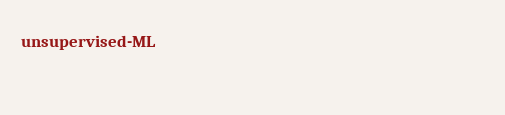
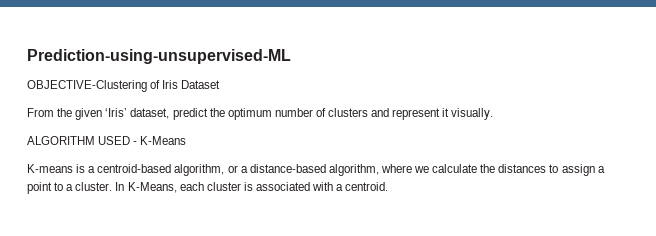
- unsupervised-ML
+ Prediction-using-unsupervised-ML
+ OBJECTIVE-Clustering of Iris Dataset
+ From the given ‘Iris’ dataset, predict the optimum number of clusters and represent it visually.
+ ALGORITHM USED - K-Means
+ K-means is a centroid-based algorithm, or a distance-based algorithm, where we calculate the distances to assign a point to a cluster. In K-Means, each cluster is associated with a centroid.

